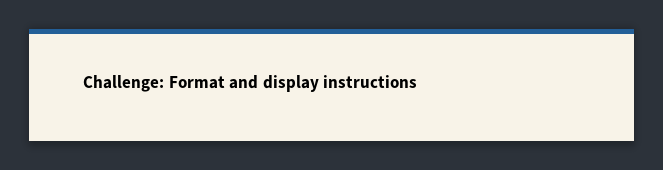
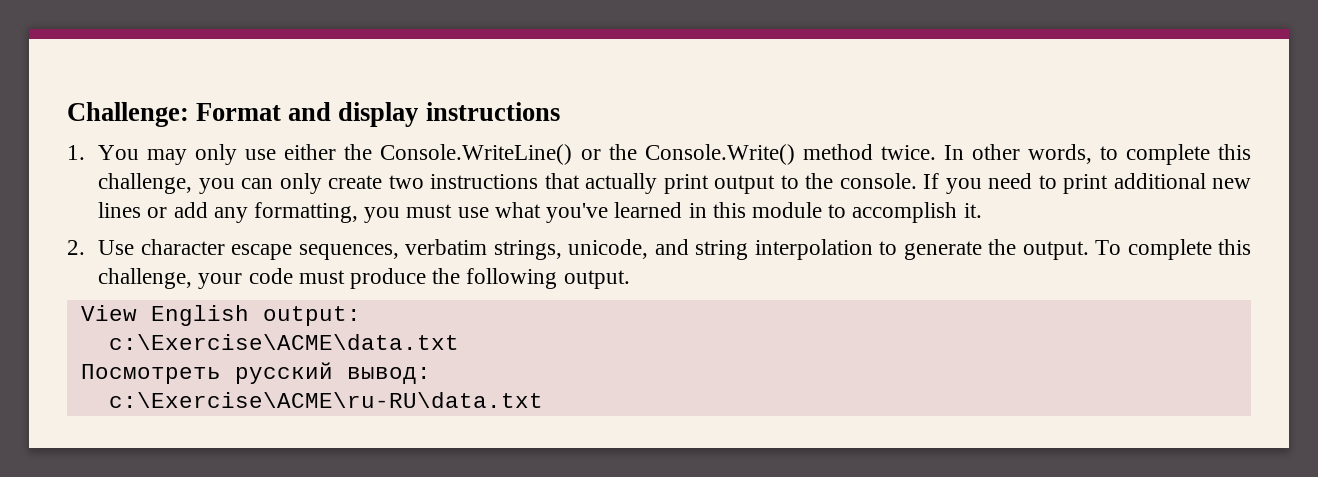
+ 1. You may only use either the Console.WriteLine() or the Console.Write() method twice. In other words, to complete this challenge, you can only create two instructions that actually print output to the console. If you need to print additional new lines or add any formatting, you must use what you've learned in this module to accomplish it.
+ 2. Use character escape sequences, verbatim strings, unicode, and string interpolation to generate the output. To complete this challenge, your code must produce the following output.
+ View English output:
+ c:\Exercise\ACME\data.txt
+ Посмотреть русский вывод:
+ c:\Exercise\ACME\ru-RU\data.txt

